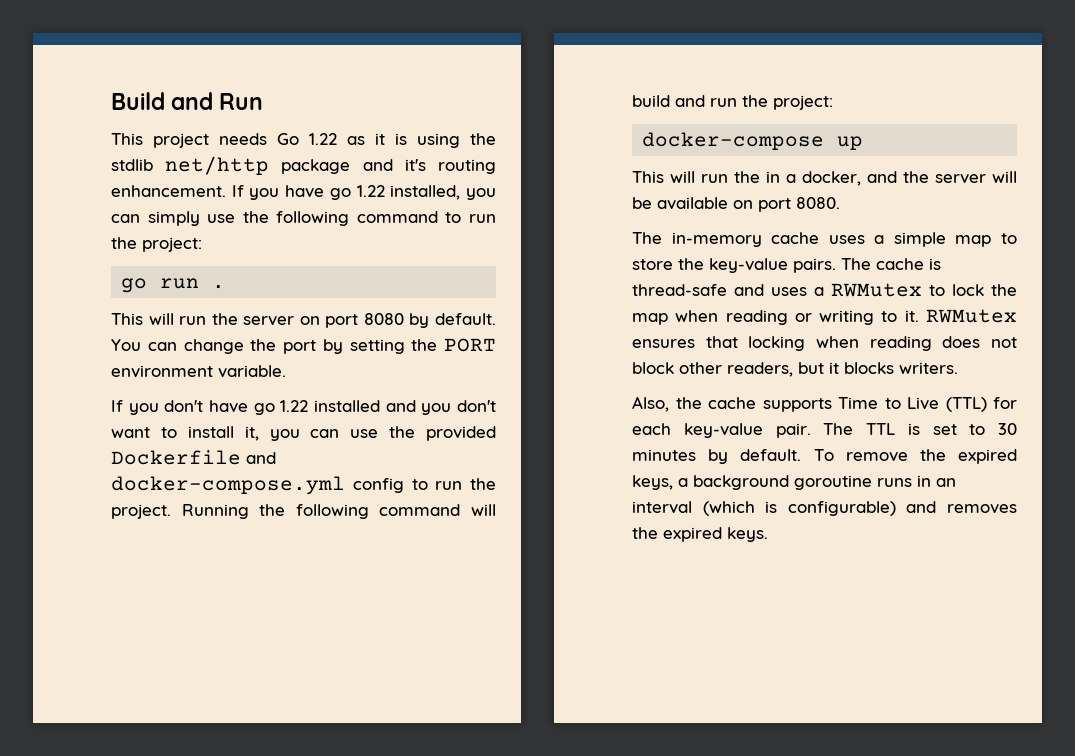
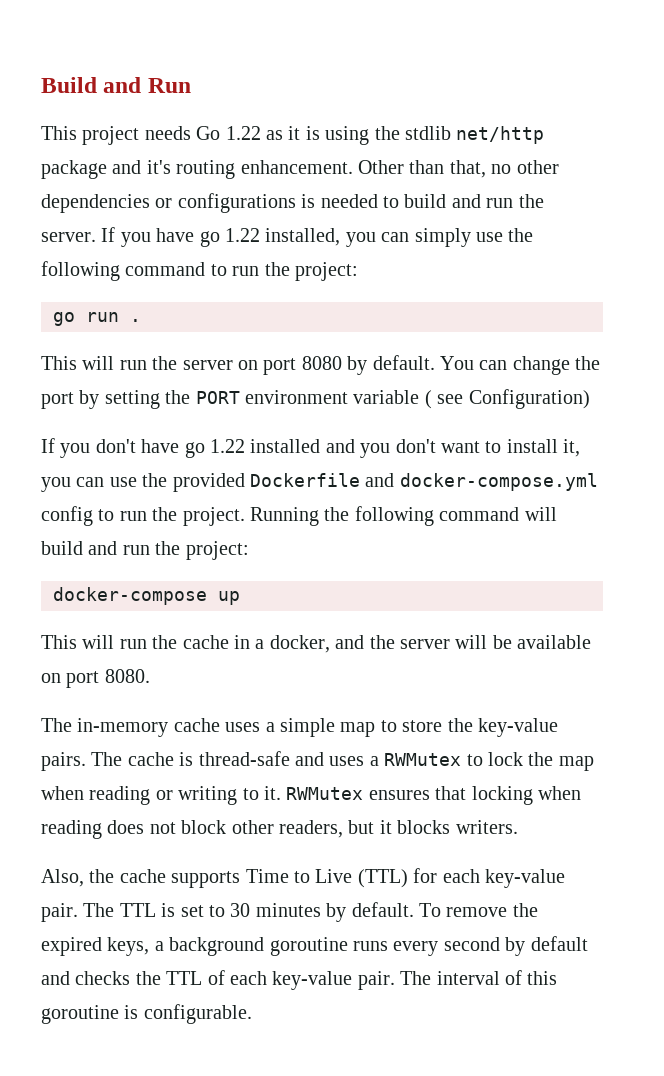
+ Other than that, no other dependencies or configurations is needed to build and run the server.
- You can change the port by setting the PORT environment variable.
+ You can change the port by setting the PORT environment variable ( see Configuration)
- This will run the in a docker, and the server will be available on port 8080.
+ This will run the cache in a docker, and the server will be available on port 8080.
- To remove the expired keys, a background goroutine runs in an interval (which is configurable) and removes the expired keys.
+ To remove the expired keys, a background goroutine runs every second by default and checks the TTL of each key-value pair. The interval of this goroutine is configurable.

